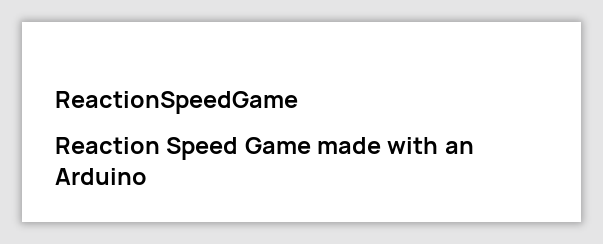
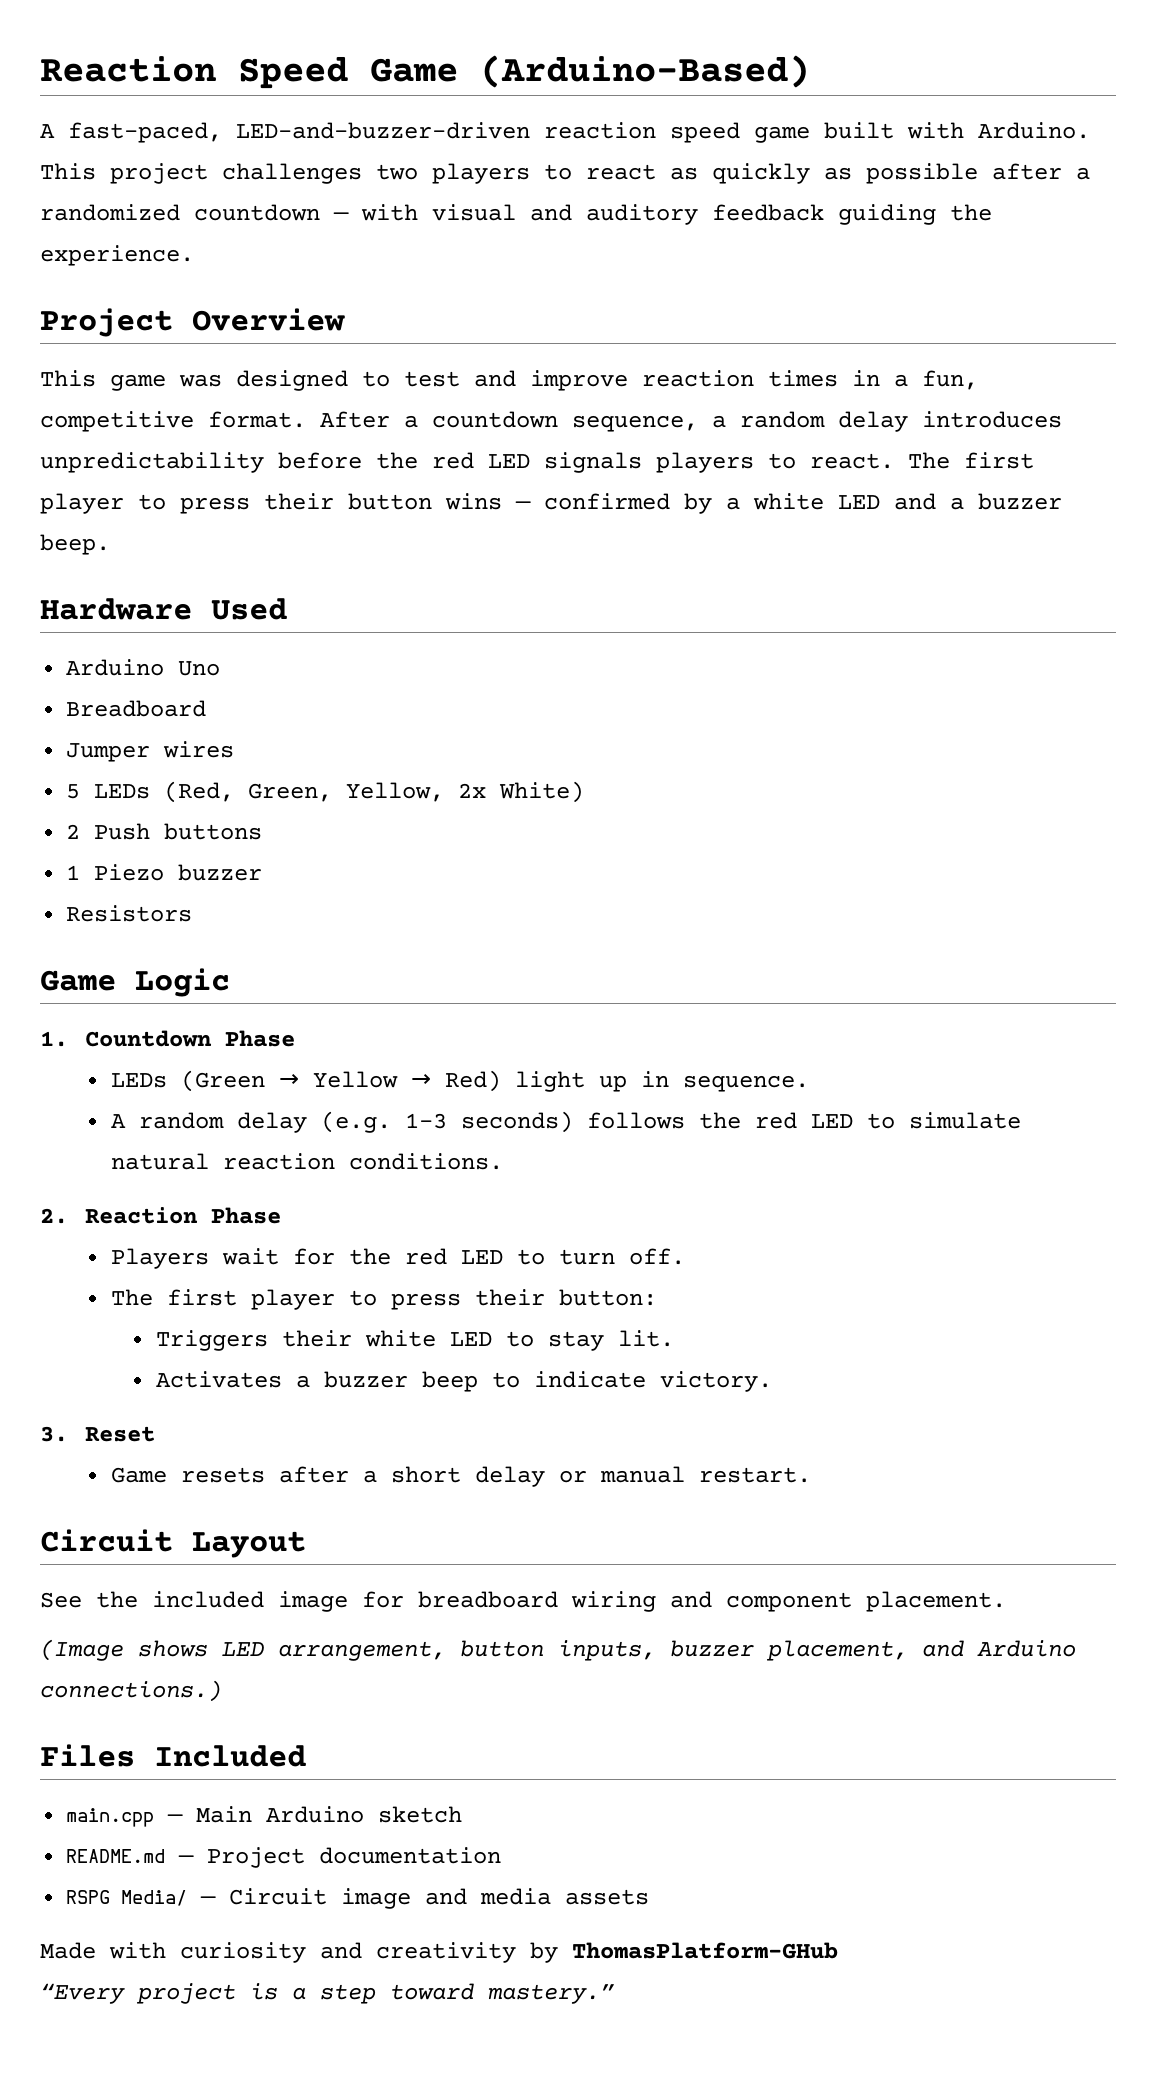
- ReactionSpeedGame
- Reaction Speed Game made with an Arduino
+ Reaction Speed Game (Arduino-Based)
+ A fast-paced, LED-and-buzzer-driven reaction speed game built with Arduino. This project challenges two players to react as quickly as possible after a randomized countdown — with visual and auditory feedback guiding the experience.
+ Project Overview
+ This game was designed to test and improve reaction times in a fun, competitive format. After a countdown sequence, a random delay introduces unpredictability before the red LED signals players to react. The first player to press their button wins — confirmed by a white LED and a buzzer beep.
+ Hardware Used
+ Arduino Uno
+ Breadboard
+ Jumper wires
+ 5 LEDs (Red, Green, Yellow, 2x White)
+ 2 Push buttons
+ 1 Piezo buzzer
+ Resistors
+ Game Logic
+ 1. Countdown Phase
+ LEDs (Green → Yellow → Red) light up in sequence.
+ A random delay (e.g. 1–3 seconds) follows the red LED to simulate natural reaction conditions.
+ 2. Reaction Phase
+ Players wait for the red LED to turn off.
+ The first player to press their button:
+ Triggers their white LED to stay lit.
+ Activates a buzzer beep to indicate victory.
+ 3. Reset
+ Game resets after a short delay or manual restart.
+ Circuit Layout
+ See the included image for breadboard wiring and component placement.
+ (Image shows LED arrangement, button inputs, buzzer placement, and Arduino connections.)
+ Files Included
+ main.cpp — Main Arduino sketch
+ README.md — Project documentation
+ RSPG Media/ — Circuit image and media assets
+ Made with curiosity and creativity by ThomasPlatform-GHub
+ “Every project is a step toward mastery.”

